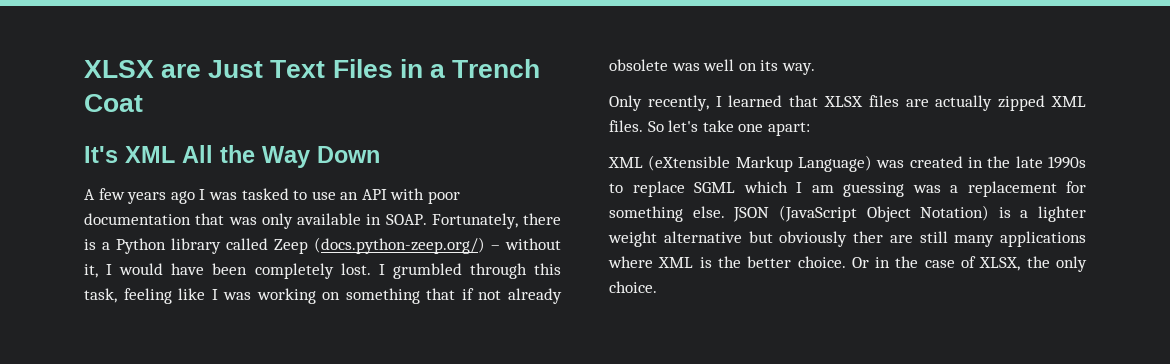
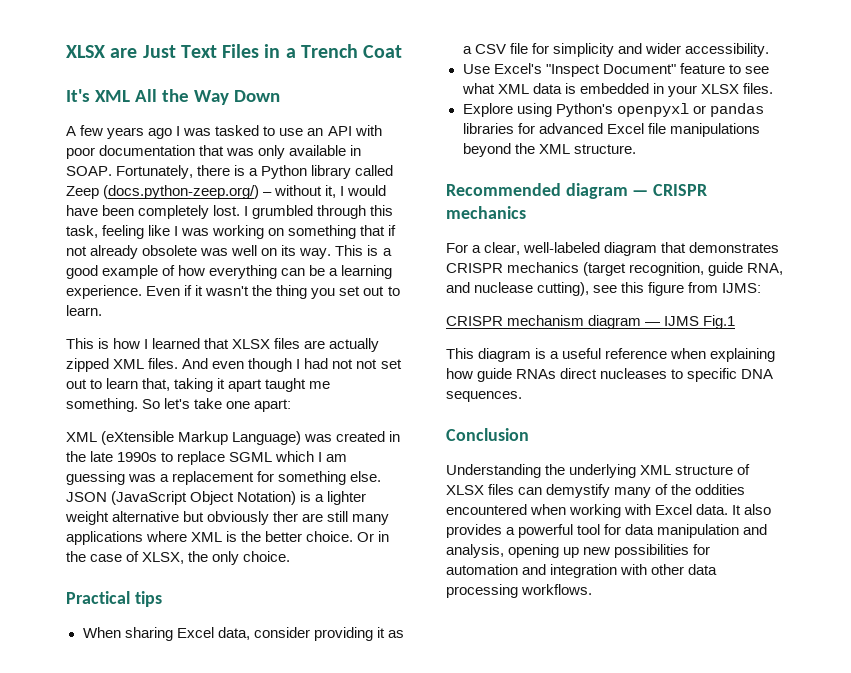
- I grumbled through this task, feeling like I was working on something that if not already obsolete was well on its way.
- Only recently, I learned that XLSX files are actually zipped XML files.
+ I grumbled through this task, feeling like I was working on something that if not already obsolete was well on its way. This is a good example of how everything can be a learning experience. Even if it wasn't the thing you set out to learn.
+ This is how I learned that XLSX files are actually zipped XML files.
+ And even though I had not not set out to learn that, taking it apart taught me something.
+ Practical tips
+ When sharing Excel data, consider providing it as a CSV file for simplicity and wider accessibility.
+ Use Excel's "Inspect Document" feature to see what XML data is embedded in your XLSX files.
+ Explore using Python's openpyxl or pandas libraries for advanced Excel file manipulations beyond the XML structure.
+ Recommended diagram — CRISPR mechanics
+ For a clear, well-labeled diagram that demonstrates CRISPR mechanics (target recognition, guide RNA, and nuclease cutting), see this figure from IJMS:
+ CRISPR mechanism diagram — IJMS Fig.1
+ This diagram is a useful reference when explaining how guide RNAs direct nucleases to specific DNA sequences.
+ Conclusion
+ Understanding the underlying XML structure of XLSX files can demystify many of the oddities encountered when working with Excel data. It also provides a powerful tool for data manipulation and analysis, opening up new possibilities for automation and integration with other data processing workflows.

